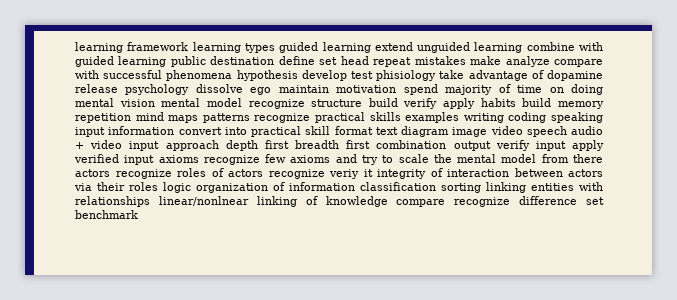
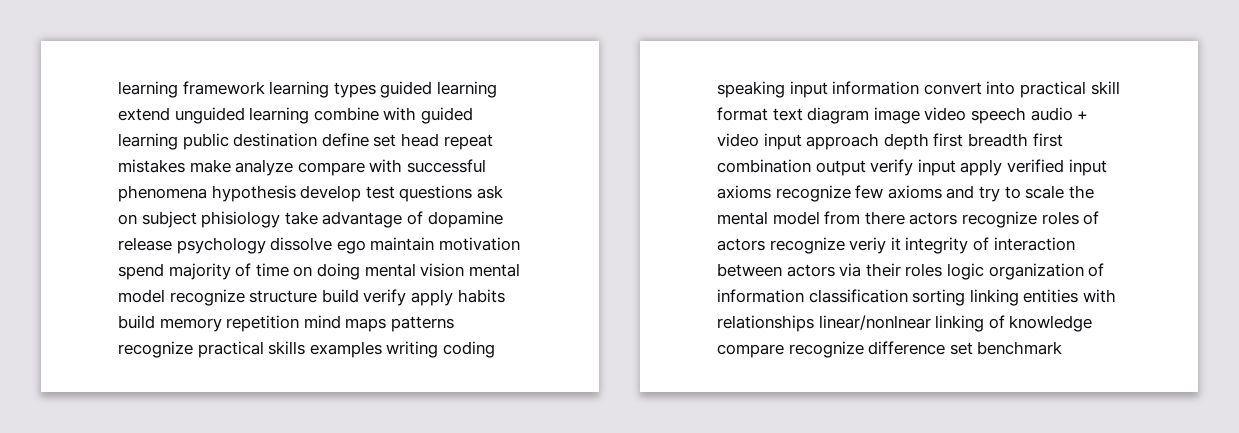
- learning framework learning types guided learning extend unguided learning combine with guided learning public destination define set head repeat mistakes make analyze compare with successful phenomena hypothesis develop test phisiology take advantage of dopamine release psychology dissolve ego maintain motivation spend majority of time on doing mental vision mental model recognize structure build verify apply habits build memory repetition mind maps patterns recognize practical skills examples writing coding speaking input information convert into practical skill format text diagram image video speech audio + video input approach depth first breadth first combination output verify input apply verified input axioms recognize few axioms and try to scale the mental model from there actors recognize roles of actors recognize veriy it integrity of interaction between actors via their roles logic organization of information classification sorting linking entities with relationships linear/nonlnear linking of knowledge compare recognize difference set benchmark
+ learning framework learning types guided learning extend unguided learning combine with guided learning public destination define set head repeat mistakes make analyze compare with successful phenomena hypothesis develop test questions ask on subject phisiology take advantage of dopamine release psychology dissolve ego maintain motivation spend majority of time on doing mental vision mental model recognize structure build verify apply habits build memory repetition mind maps patterns recognize practical skills examples writing coding speaking input information convert into practical skill format text diagram image video speech audio + video input approach depth first breadth first combination output verify input apply verified input axioms recognize few axioms and try to scale the mental model from there actors recognize roles of actors recognize veriy it integrity of interaction between actors via their roles logic organization of information classification sorting linking entities with relationships linear/nonlnear linking of knowledge compare recognize difference set benchmark

